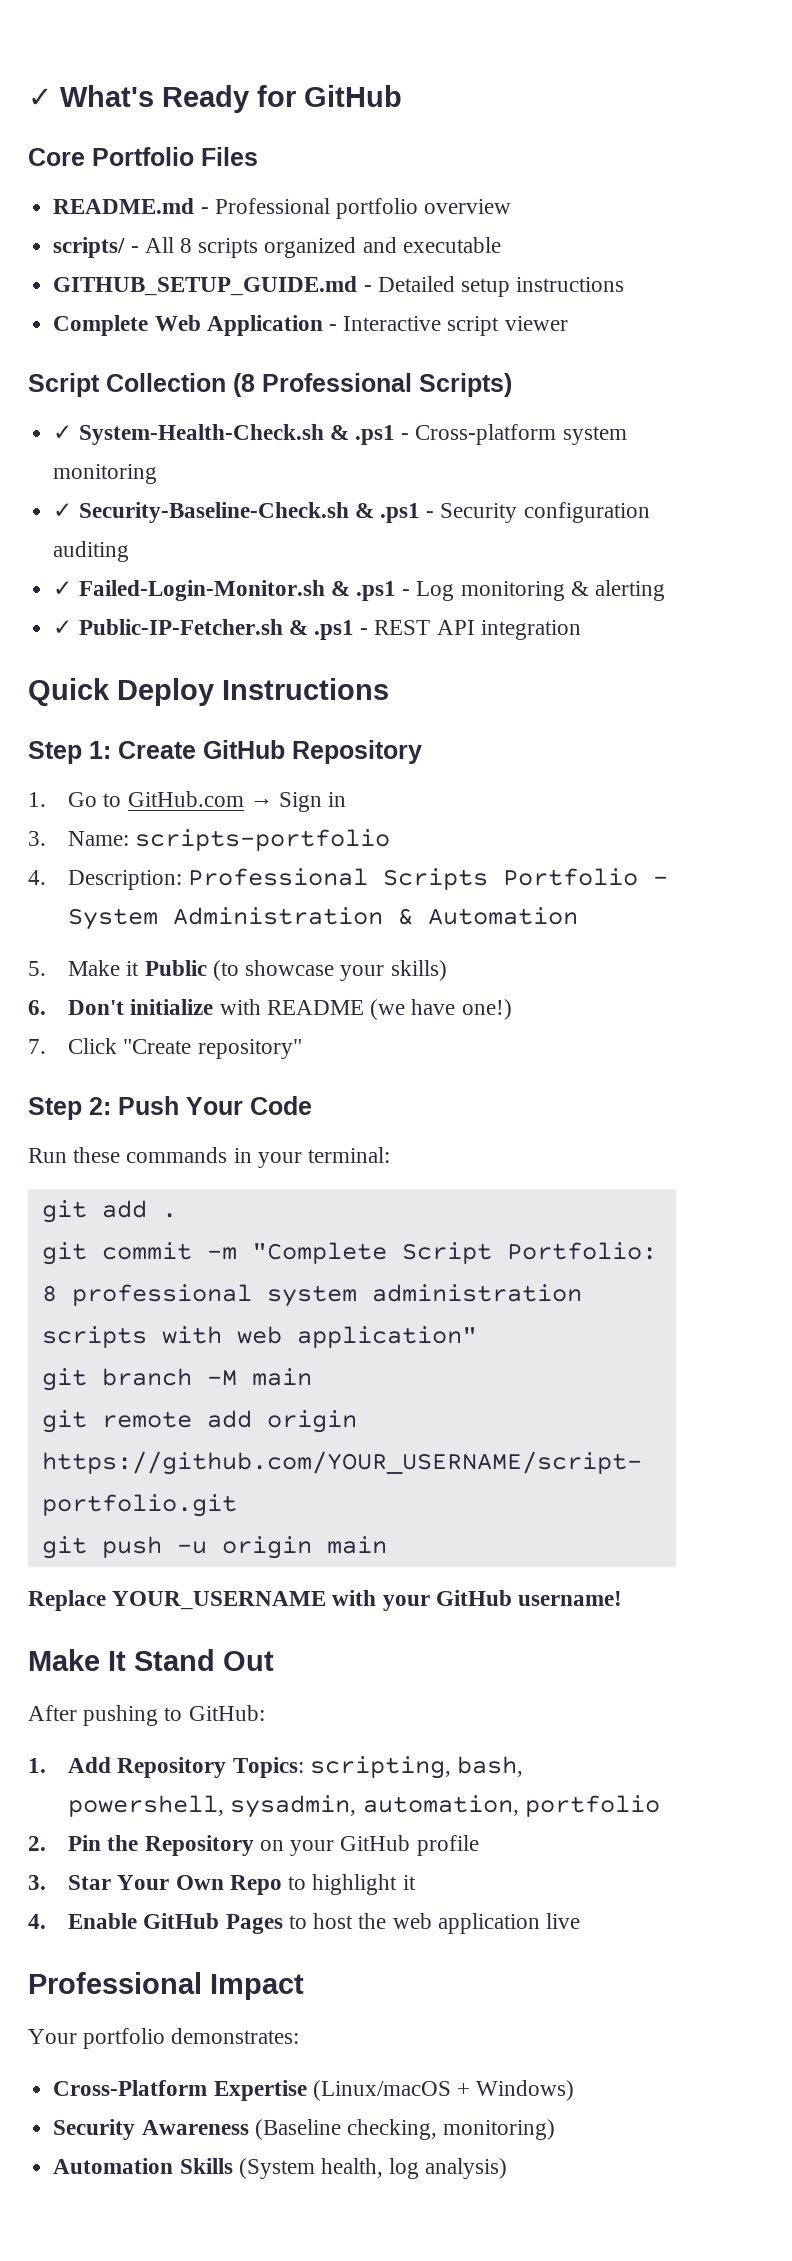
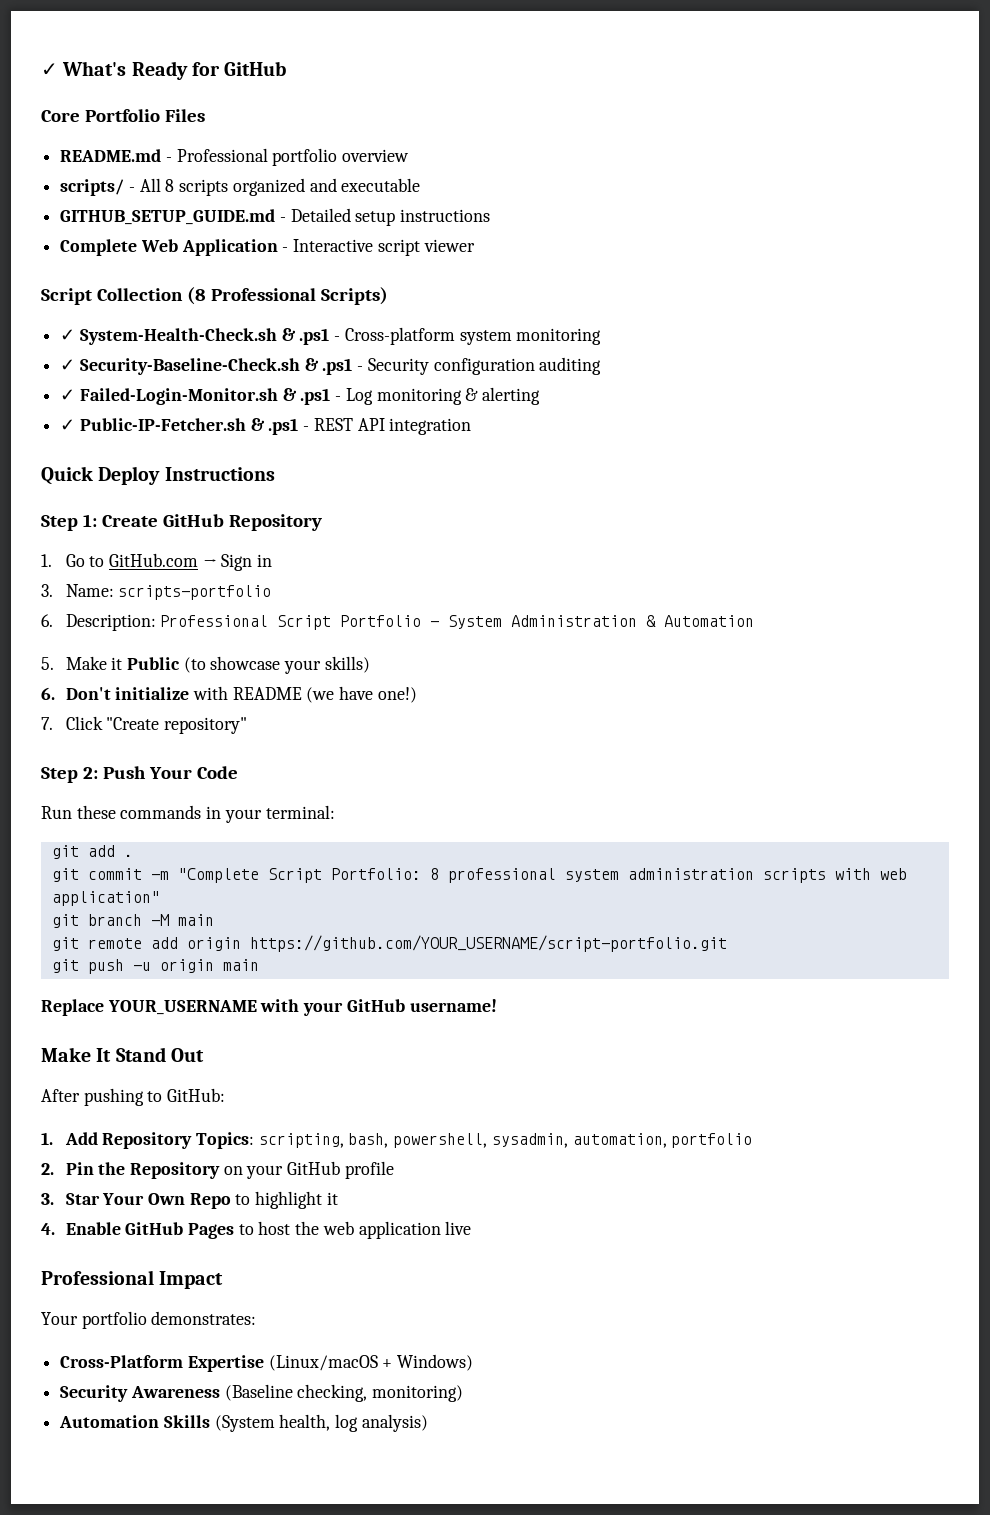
- 4. Description: Professional Scripts Portfolio - System Administration & Automation
+ 6. Description: Professional Script Portfolio - System Administration & Automation

